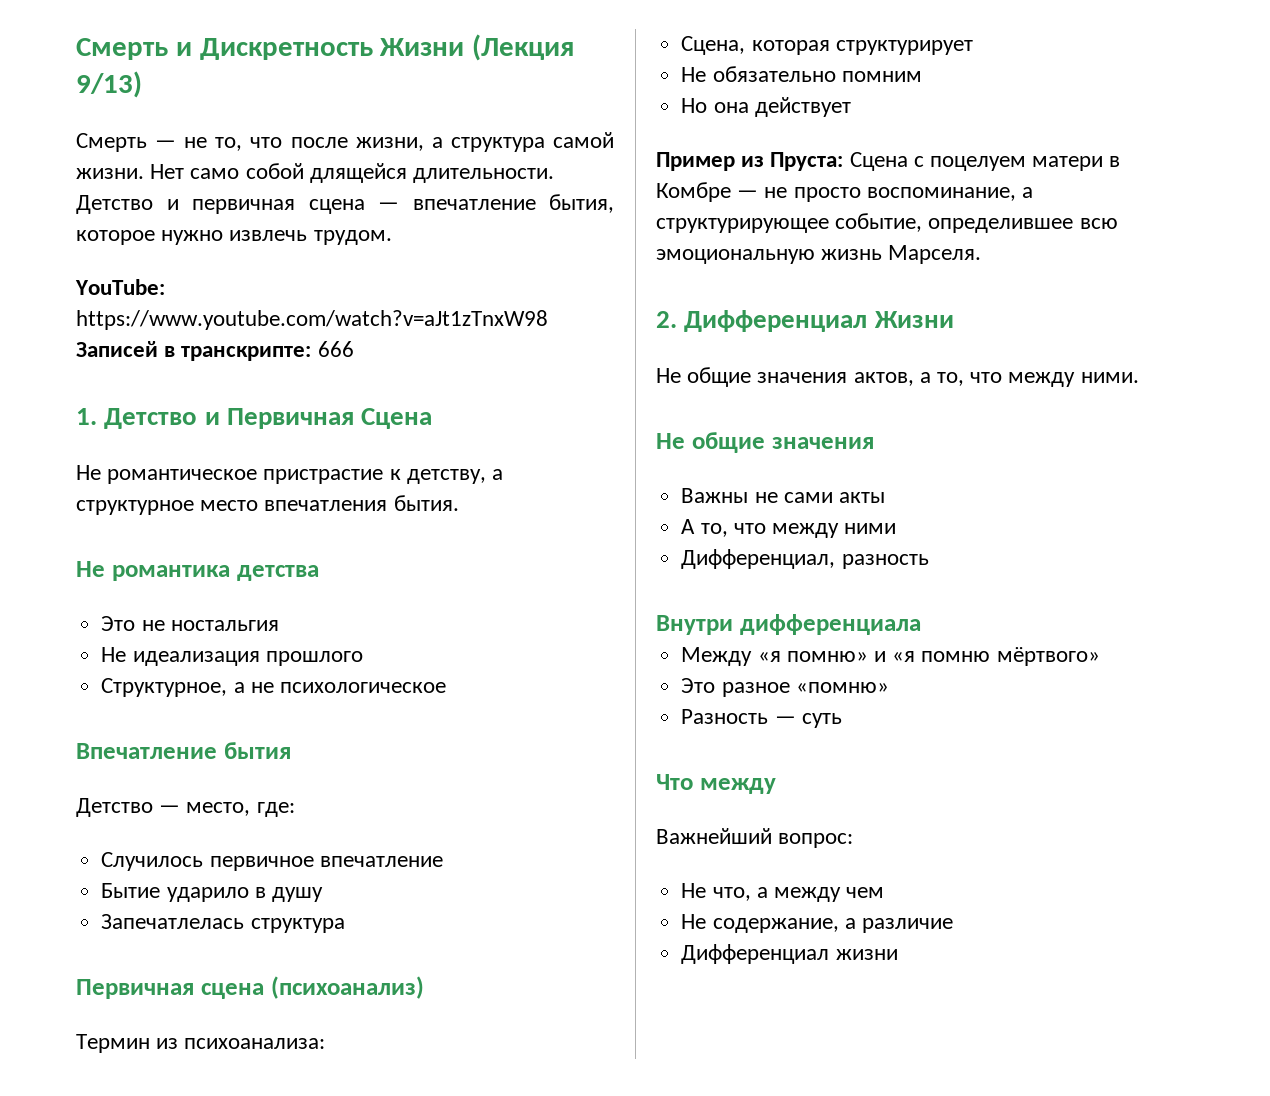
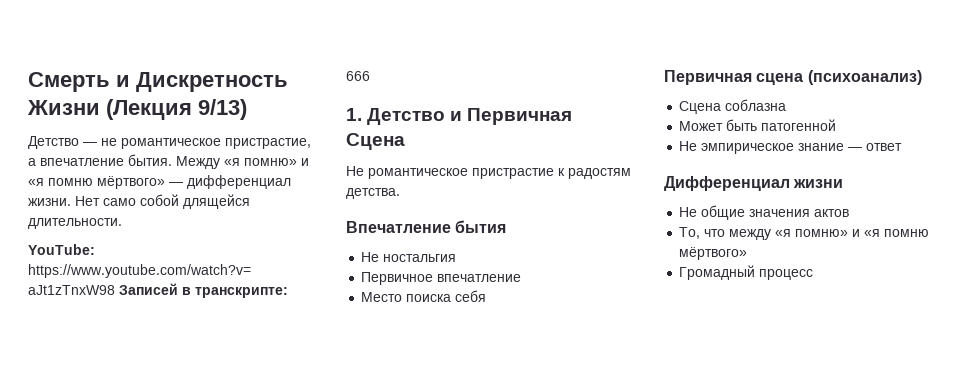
- Смерть — не то, что после жизни, а структура самой жизни.
+ Детство — не романтическое пристрастие, а впечатление бытия. Между «я помню» и «я помню мёртвого» — дифференциал жизни.
- Детство и первичная сцена — впечатление бытия, которое нужно извлечь трудом.
- Не романтическое пристрастие к детству, а структурное место впечатления бытия.
- Не романтика детства
- Это не ностальгия
- Не идеализация прошлого
- Структурное, а не психологическое
+ Не романтическое пристрастие к радостям детства.
  Впечатление бытия
- Детство — место, где:
- Случилось первичное впечатление
- Бытие ударило в душу
- Запечатлелась структура
+ Не ностальгия
+ Первичное впечатление
+ Место поиска себя
  Первичная сцена (психоанализ)
- Термин из психоанализа:
- Сцена, которая структурирует
- Не обязательно помним
- Но она действует
- Пример из Пруста: Сцена с поцелуем матери в Комбре — не просто воспоминание, а структурирующее событие, определившее всю эмоциональную жизнь Марселя.
- 2. Дифференциал Жизни
- Не общие значения актов, а то, что между ними.
- Не общие значения
- Важны не сами акты
- А то, что между ними
- Дифференциал, разность
- Внутри дифференциала
- Между «я помню» и «я помню мёртвого»
+ Сцена соблазна
+ Может быть патогенной
+ Не эмпирическое знание — ответ
+ Дифференциал жизни
+ Не общие значения актов
+ То, что между «я помню» и «я помню мёртвого»
- Это разное «помню»
- Разность — суть
- Что между
- Важнейший вопрос:
- Не что, а между чем
- Не содержание, а различие
- Дифференциал жизни
+ Громадный процесс

